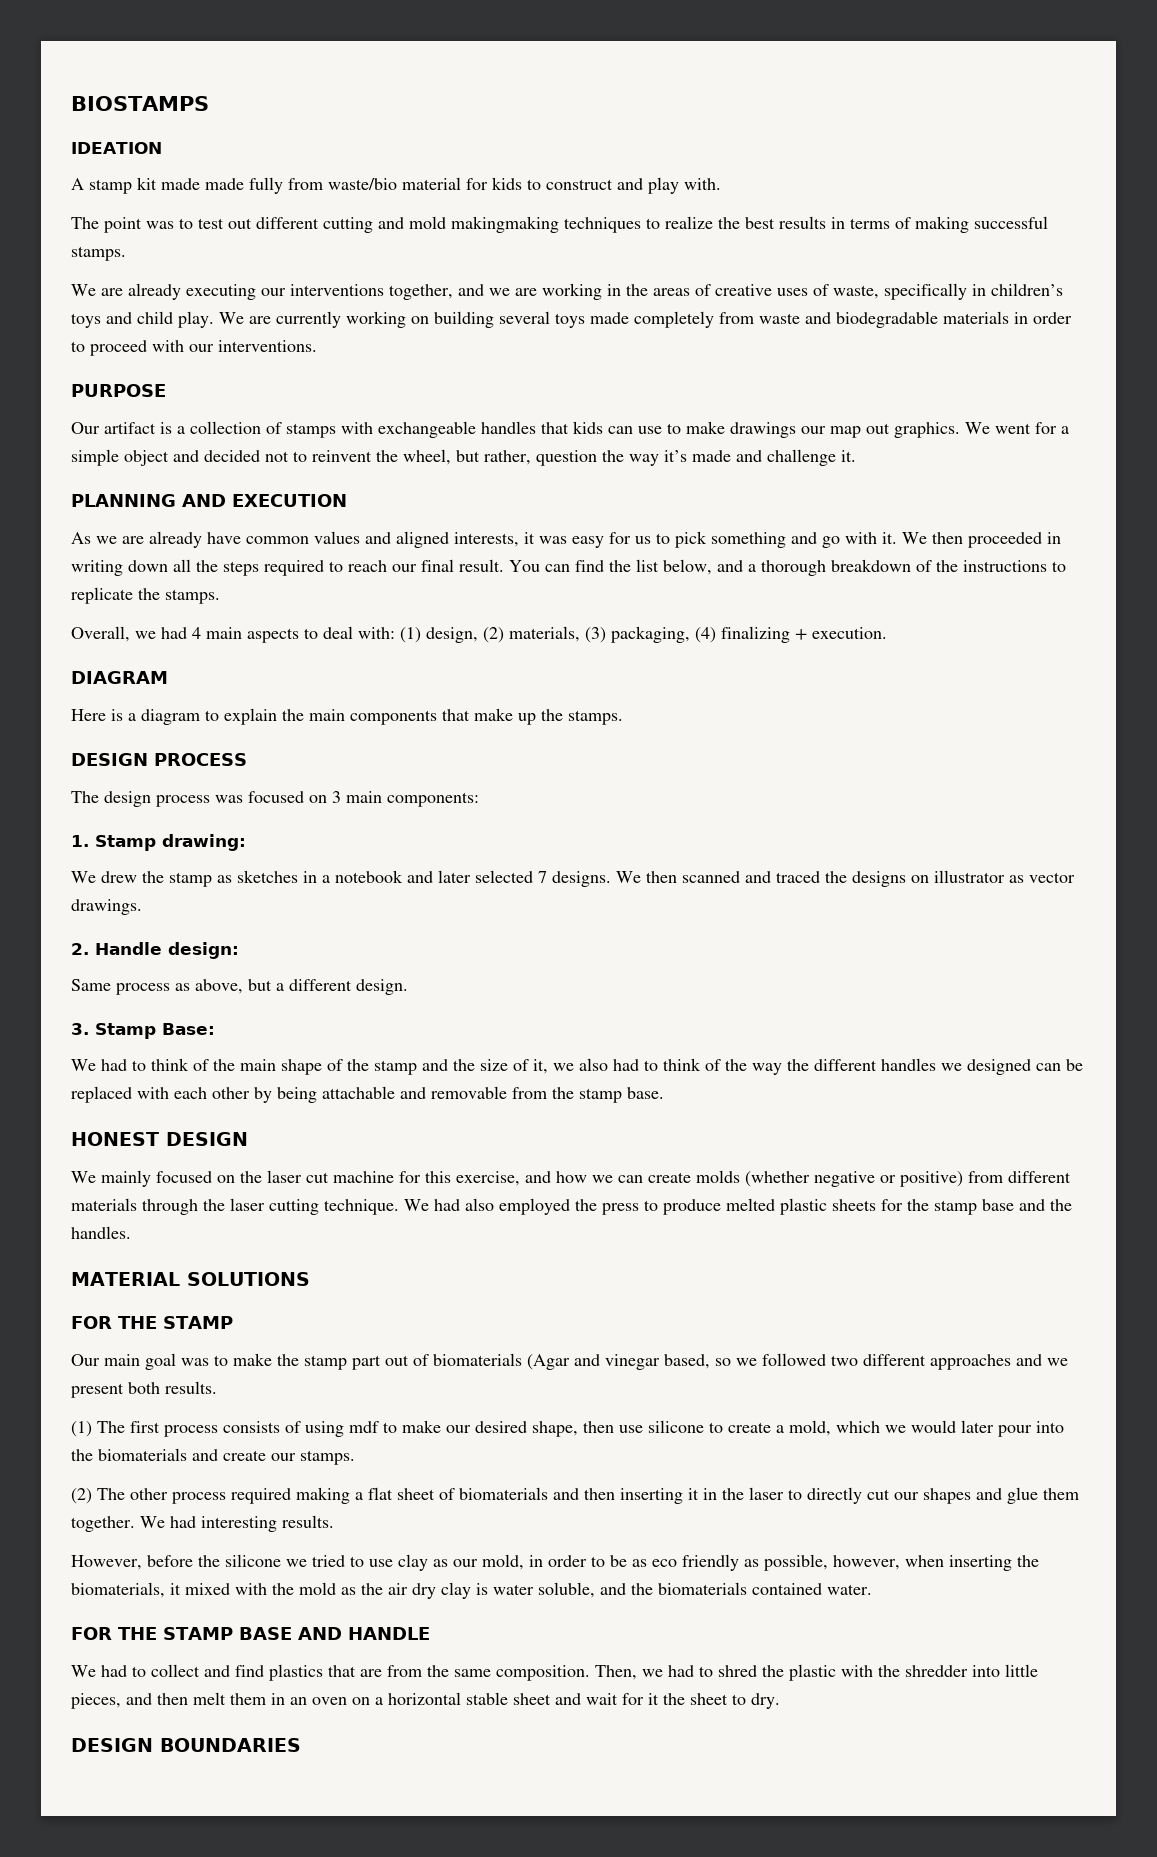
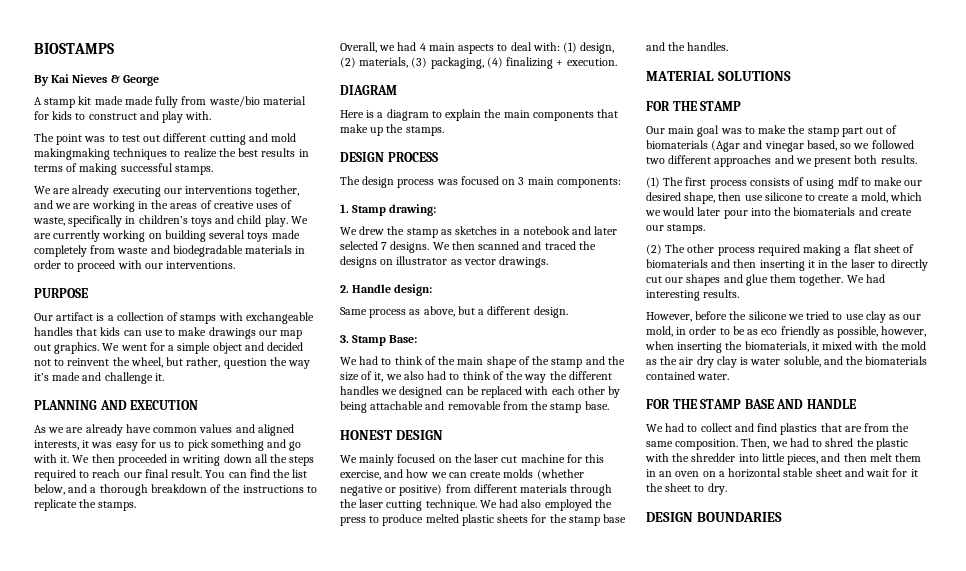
- IDEATION
+ By Kai Nieves & George

